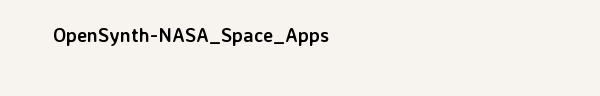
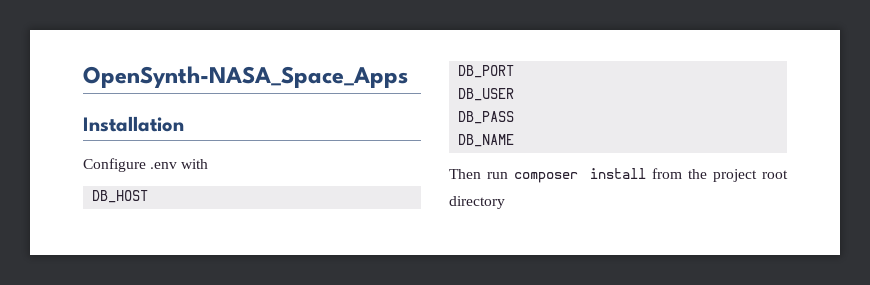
+ Installation
+ Configure .env with
+ DB_HOST
+ DB_PORT
+ DB_USER
+ DB_PASS
+ DB_NAME
+ Then run composer install from the project root directory

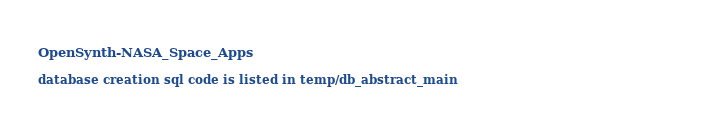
- Installation
- Configure .env with
- DB_HOST
- DB_PORT
- DB_USER
- DB_PASS
- DB_NAME
- Then run composer install from the project root directory
+ database creation sql code is listed in temp/db_abstract_main

